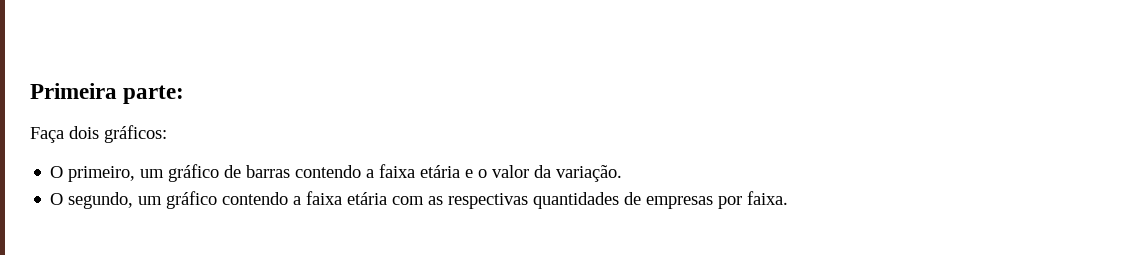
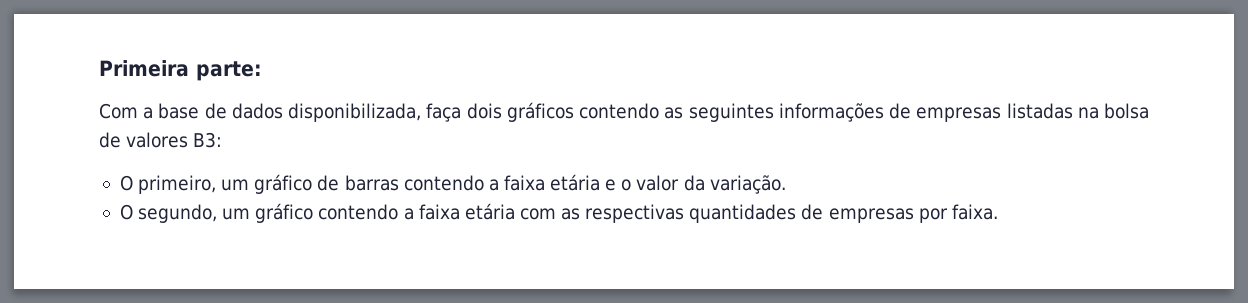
- Faça dois gráficos:
+ Com a base de dados disponibilizada, faça dois gráficos contendo as seguintes informações de empresas listadas na bolsa de valores B3:

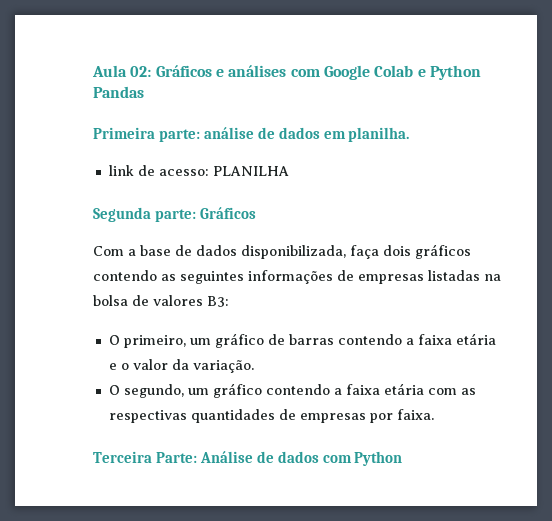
- Primeira parte:
+ Aula 02: Gráficos e análises com Google Colab e Python Pandas
+ Primeira parte: análise de dados em planilha.
+ link de acesso: PLANILHA
+ Segunda parte: Gráficos
+ Terceira Parte: Análise de dados com Python

